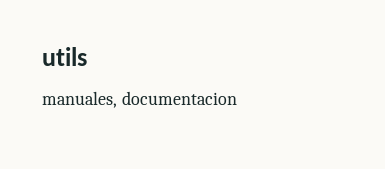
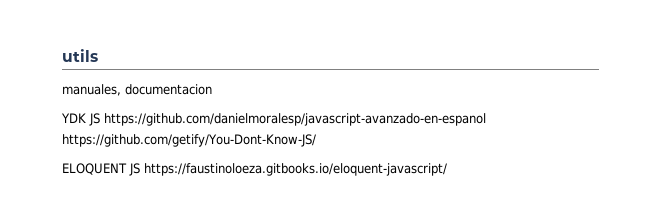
+ YDK JS https://github.com/danielmoralesp/javascript-avanzado-en-espanol https://github.com/getify/You-Dont-Know-JS/
+ ELOQUENT JS https://faustinoloeza.gitbooks.io/eloquent-javascript/

